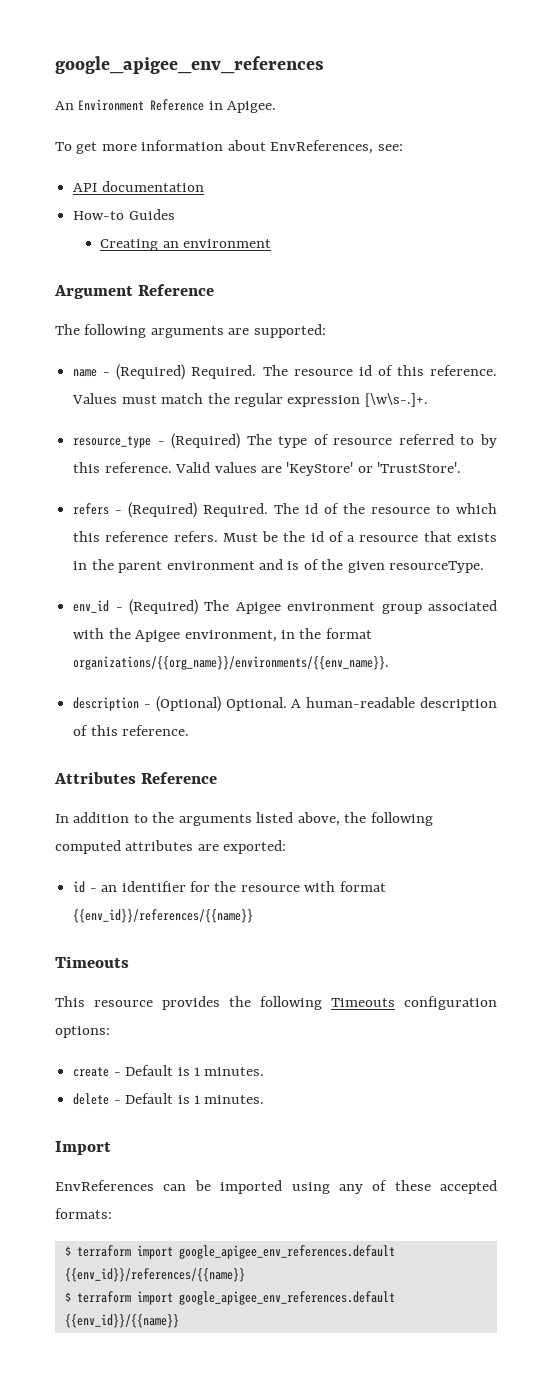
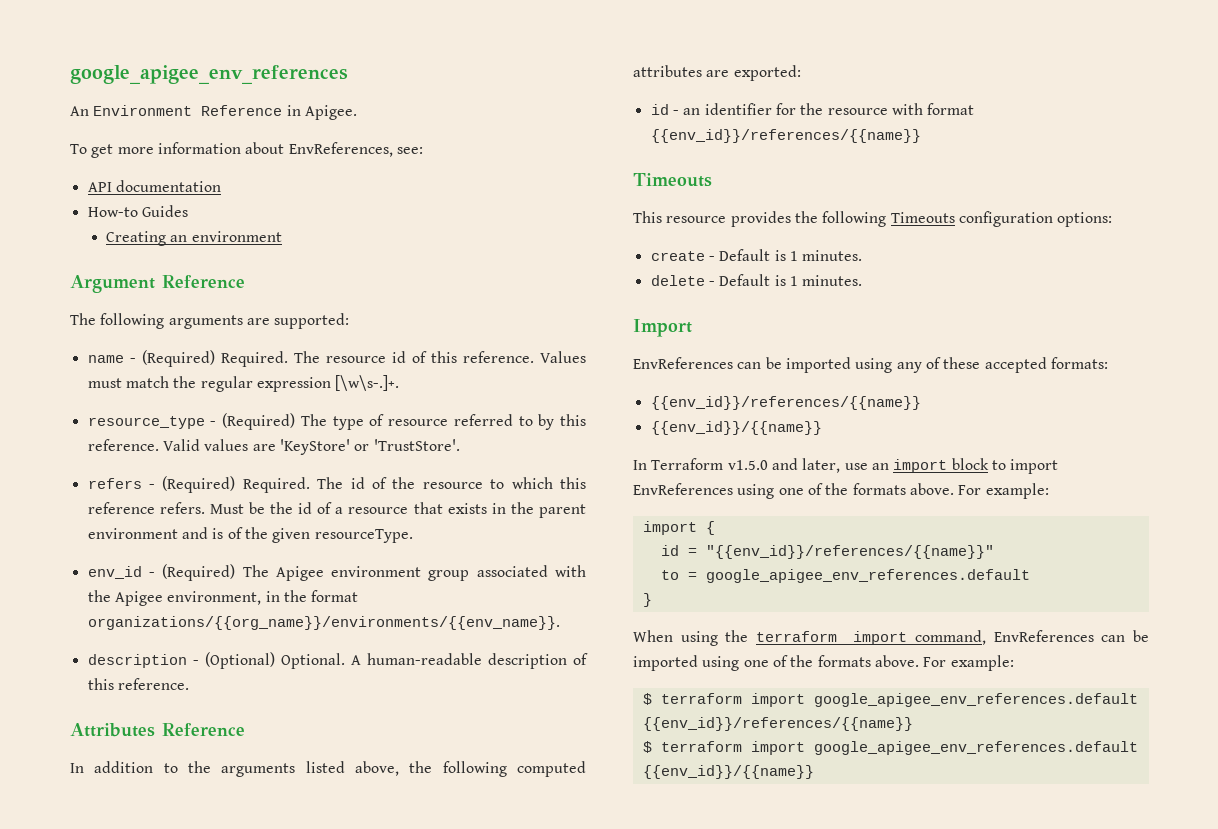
  EnvReferences can be imported using any of these accepted formats:
+ {{env_id}}/references/{{name}}
+ {{env_id}}/{{name}}
+ In Terraform v1.5.0 and later, use an import block to import EnvReferences using one of the formats above. For example:
+ import {
+ id = "{{env_id}}/references/{{name}}"
+ to = google_apigee_env_references.default
+ }
+ When using the terraform import command, EnvReferences can be imported using one of the formats above. For example:

